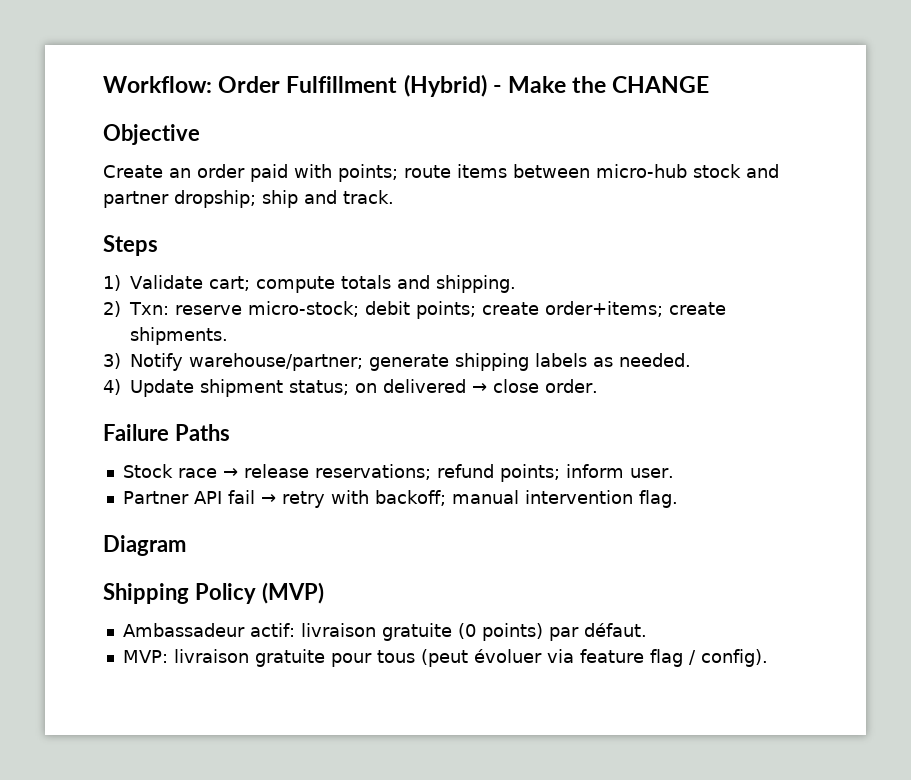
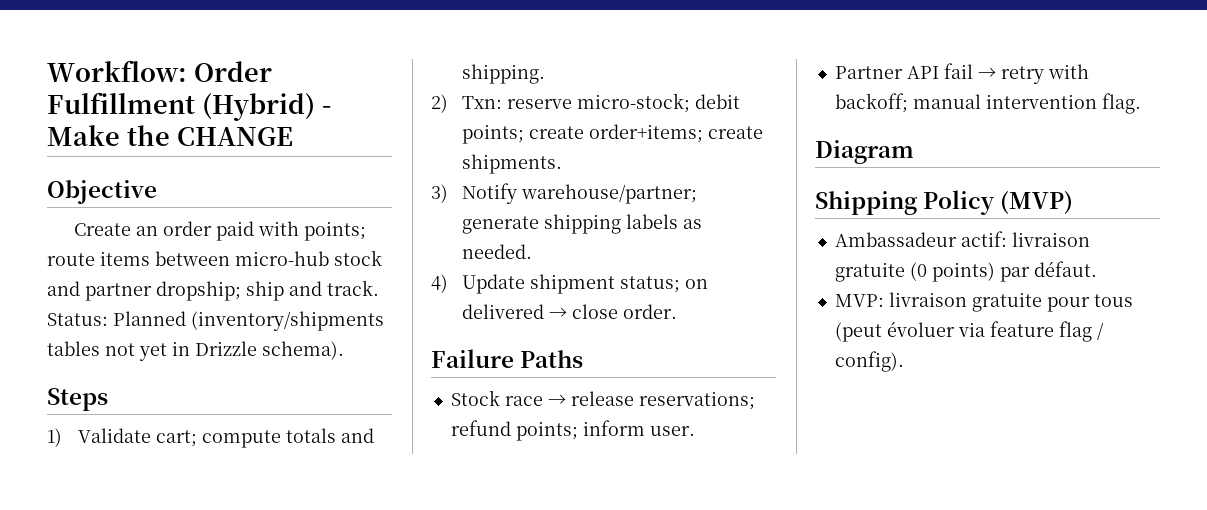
+ Status: Planned (inventory/shipments tables not yet in Drizzle schema).

